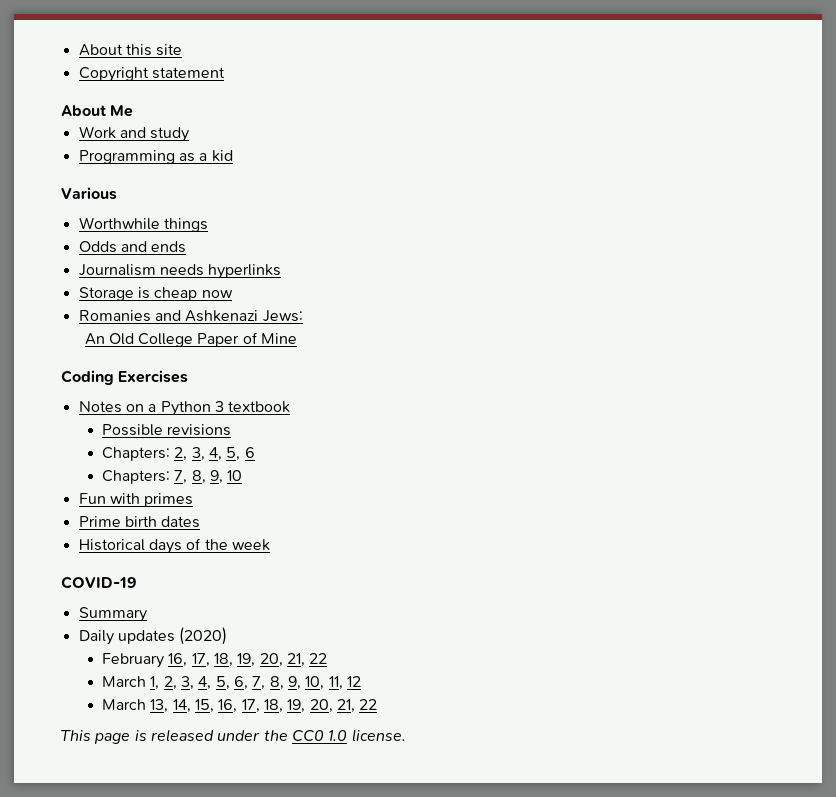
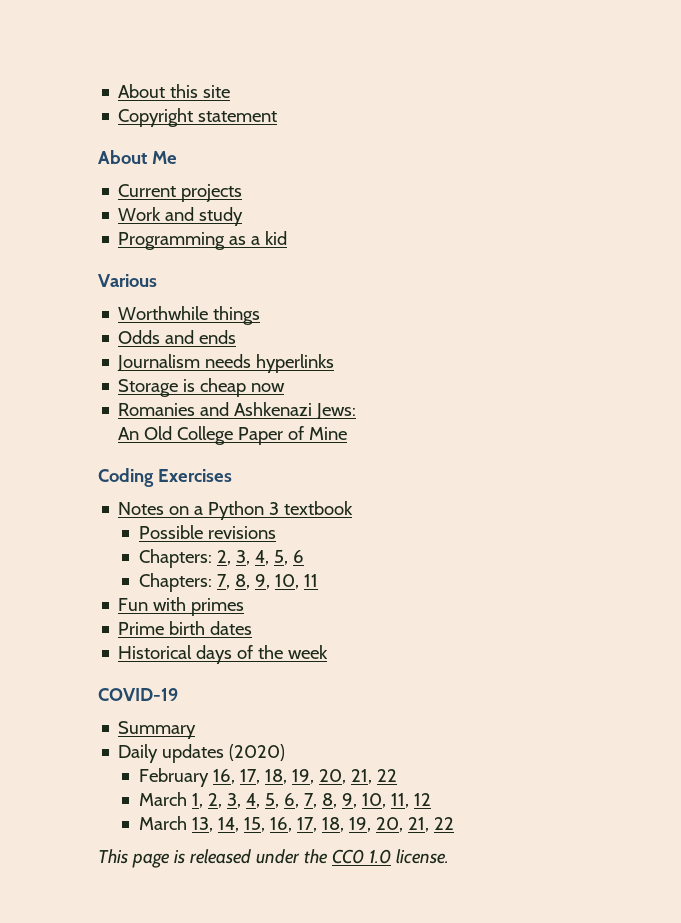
+ Current projects
- Chapters: 7, 8, 9, 10
+ Chapters: 7, 8, 9, 10, 11

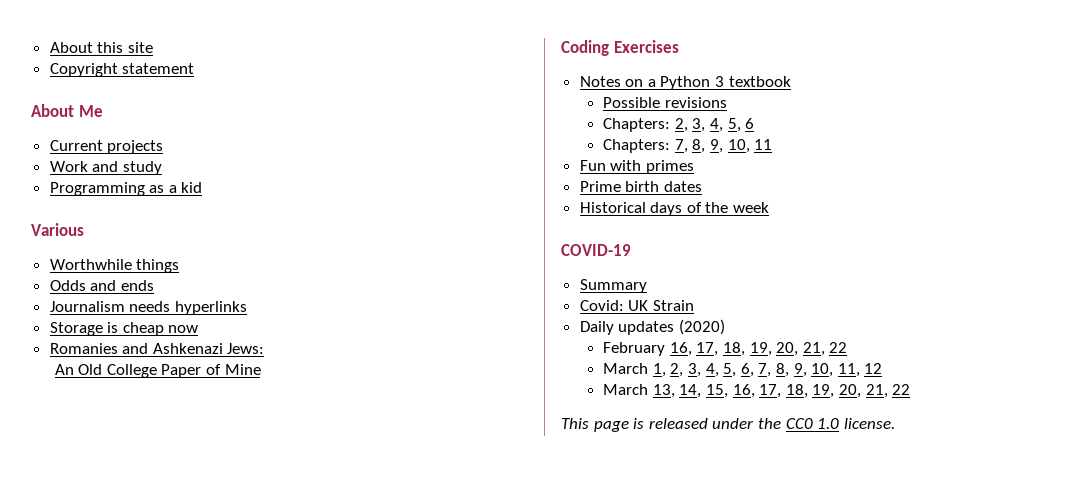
+ Covid: UK Strain

